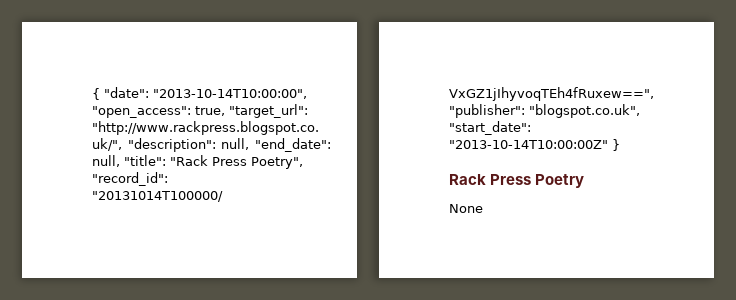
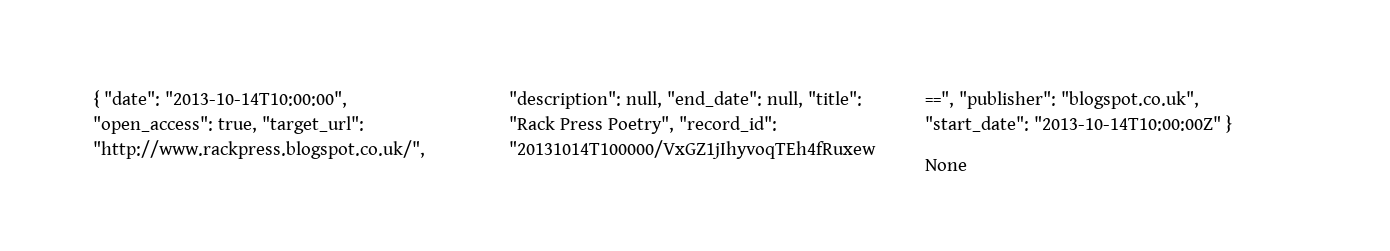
- Rack Press Poetry

